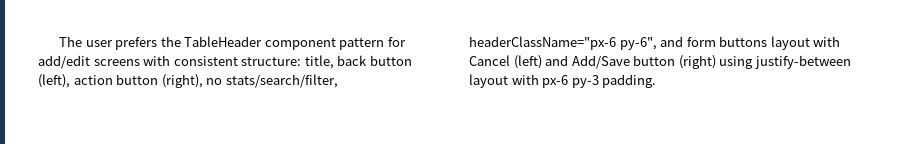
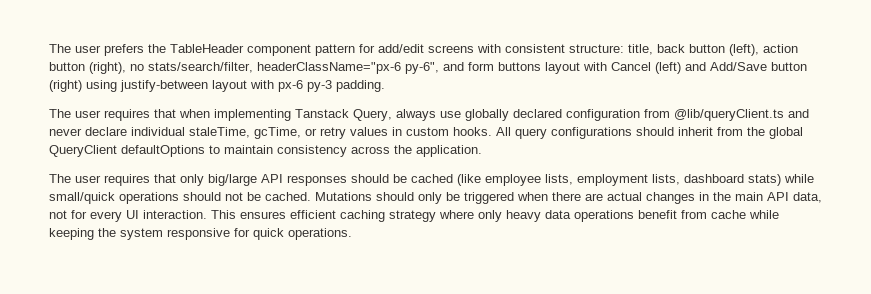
+ The user requires that when implementing Tanstack Query, always use globally declared configuration from @lib/queryClient.ts and never declare individual staleTime, gcTime, or retry values in custom hooks. All query configurations should inherit from the global QueryClient defaultOptions to maintain consistency across the application.
+ The user requires that only big/large API responses should be cached (like employee lists, employment lists, dashboard stats) while small/quick operations should not be cached. Mutations should only be triggered when there are actual changes in the main API data, not for every UI interaction. This ensures efficient caching strategy where only heavy data operations benefit from cache while keeping the system responsive for quick operations.

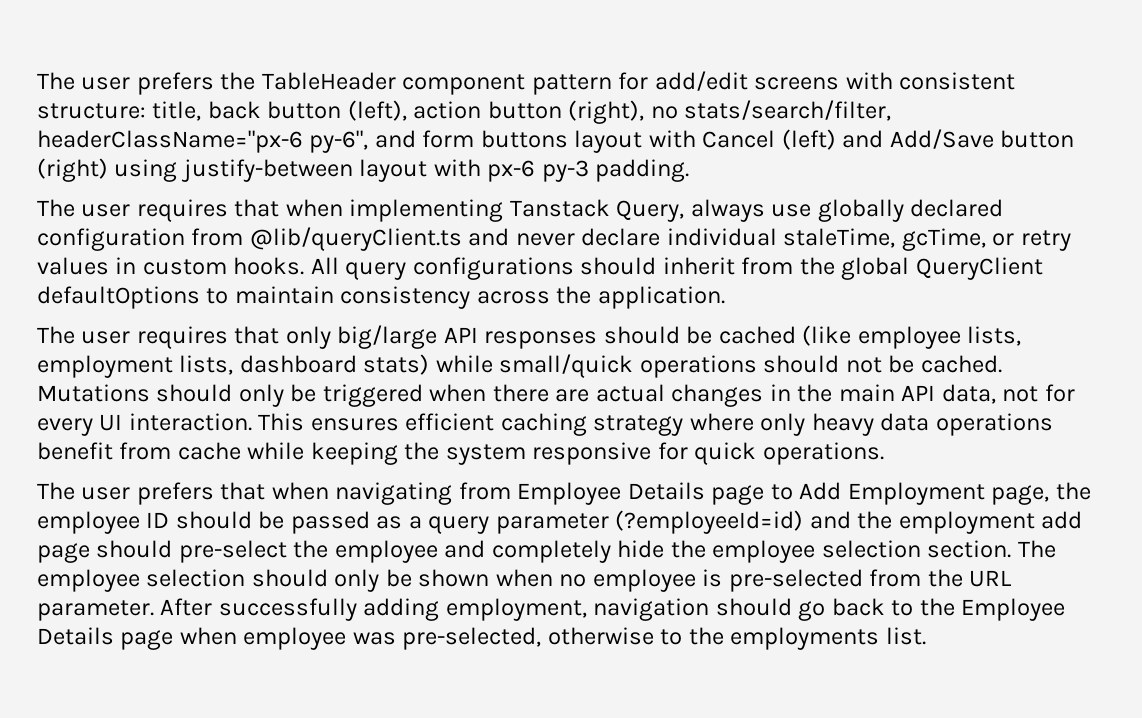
+ The user prefers that when navigating from Employee Details page to Add Employment page, the employee ID should be passed as a query parameter (?employeeId=id) and the employment add page should pre-select the employee and completely hide the employee selection section. The employee selection should only be shown when no employee is pre-selected from the URL parameter. After successfully adding employment, navigation should go back to the Employee Details page when employee was pre-selected, otherwise to the employments list.

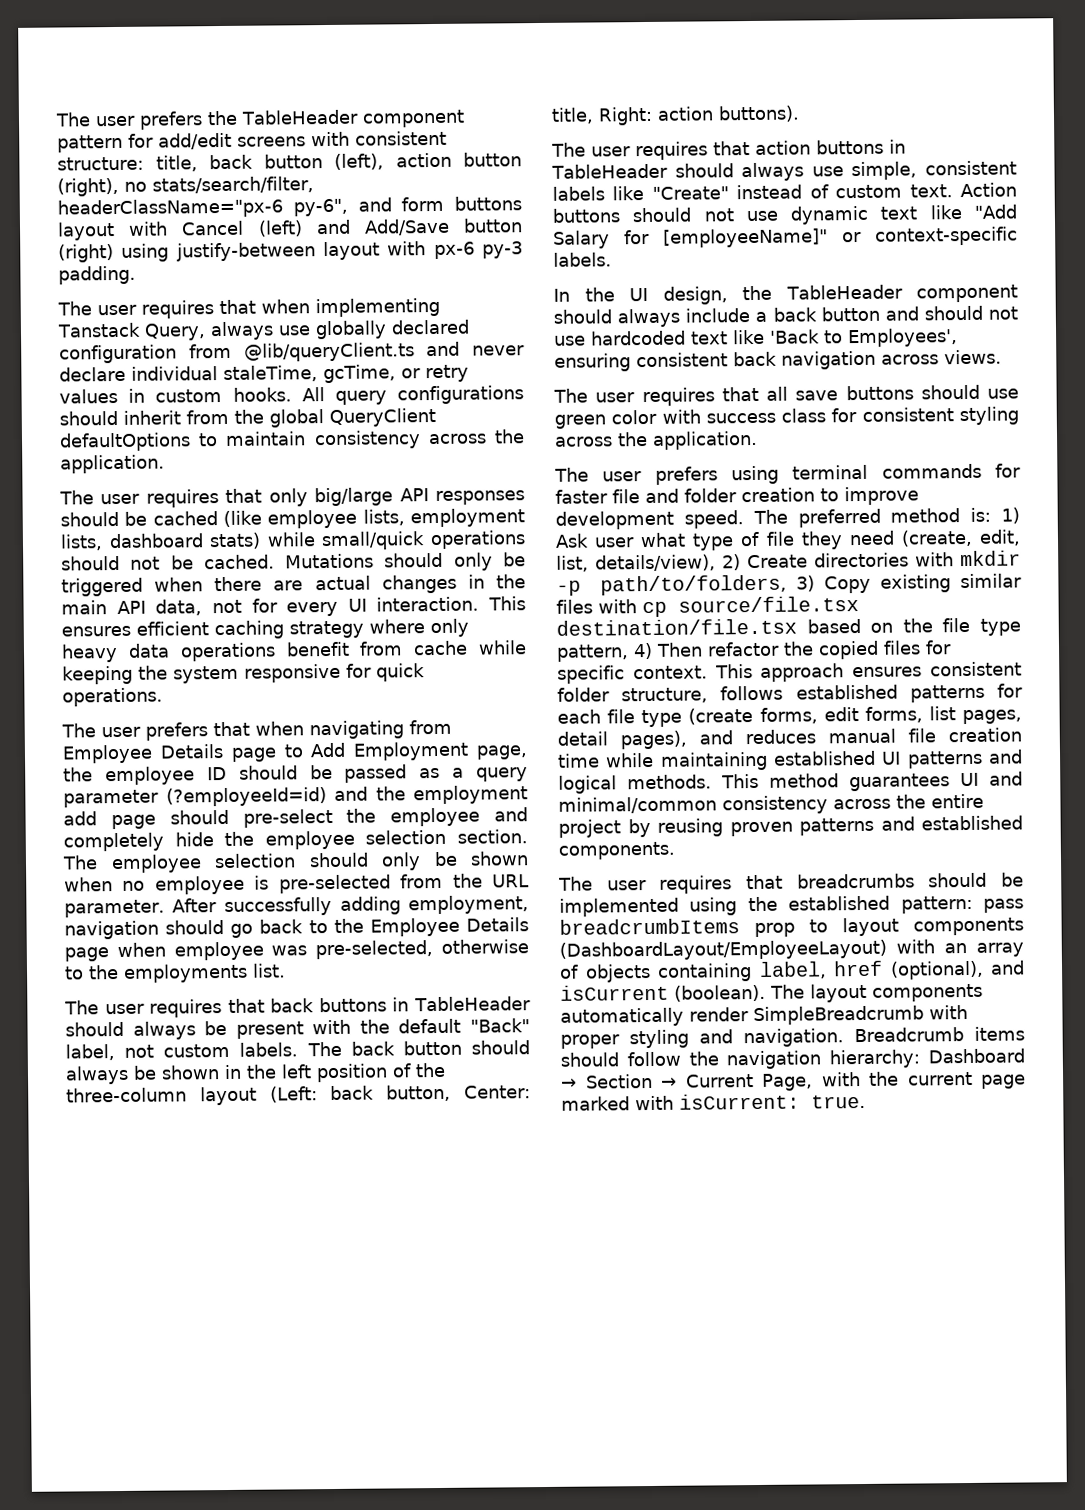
+ The user requires that back buttons in TableHeader should always be present with the default "Back" label, not custom labels. The back button should always be shown in the left position of the three-column layout (Left: back button, Center: title, Right: action buttons).
+ The user requires that action buttons in TableHeader should always use simple, consistent labels like "Create" instead of custom text. Action buttons should not use dynamic text like "Add Salary for [employeeName]" or context-specific labels.
+ In the UI design, the TableHeader component should always include a back button and should not use hardcoded text like 'Back to Employees', ensuring consistent back navigation across views.
+ The user requires that all save buttons should use green color with success class for consistent styling across the application.
+ The user prefers using terminal commands for faster file and folder creation to improve development speed. The preferred method is: 1) Ask user what type of file they need (create, edit, list, details/view), 2) Create directories with mkdir -p path/to/folders, 3) Copy existing similar files with cp source/file.tsx destination/file.tsx based on the file type pattern, 4) Then refactor the copied files for specific context. This approach ensures consistent folder structure, follows established patterns for each file type (create forms, edit forms, list pages, detail pages), and reduces manual file creation time while maintaining established UI patterns and logical methods. This method guarantees UI and minimal/common consistency across the entire project by reusing proven patterns and established components.
+ The user requires that breadcrumbs should be implemented using the established pattern: pass breadcrumbItems prop to layout components (DashboardLayout/EmployeeLayout) with an array of objects containing label, href (optional), and isCurrent (boolean). The layout components automatically render SimpleBreadcrumb with proper styling and navigation. Breadcrumb items should follow the navigation hierarchy: Dashboard → Section → Current Page, with the current page marked with isCurrent: true.

